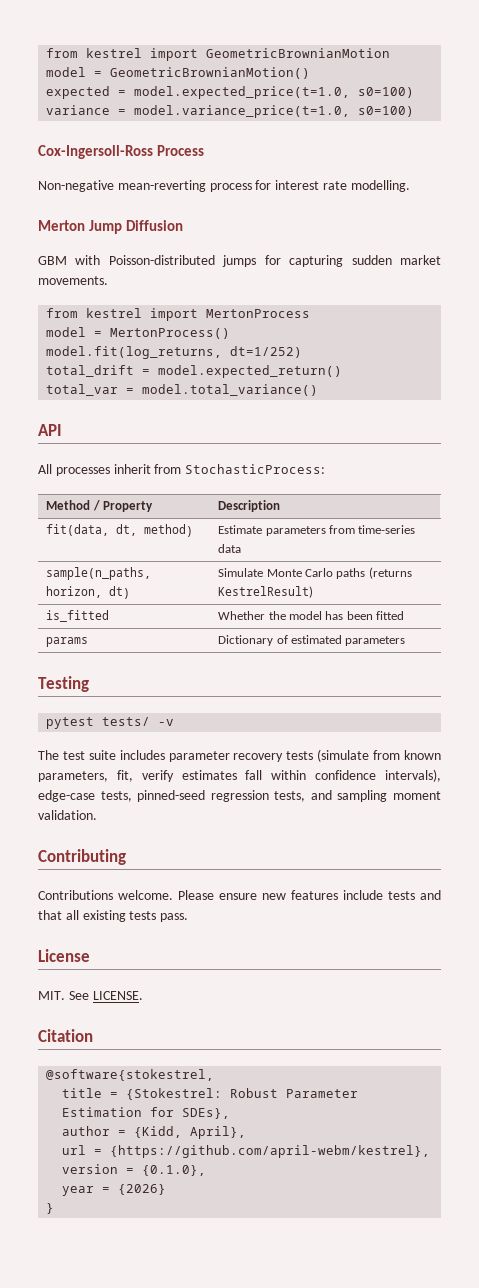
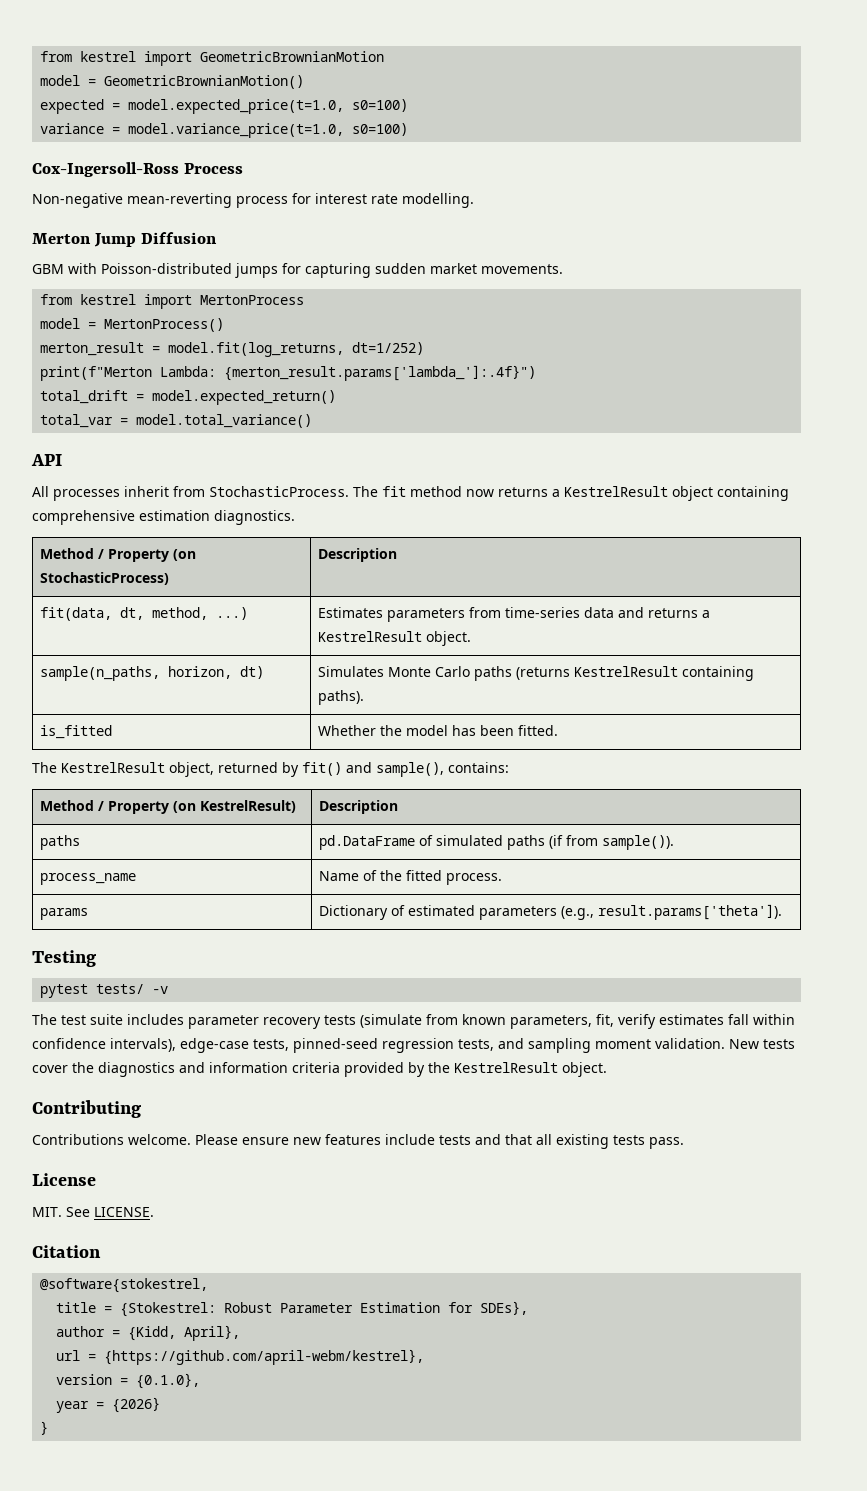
- model.fit(log_returns, dt=1/252)
+ merton_result = model.fit(log_returns, dt=1/252)
+ print(f"Merton Lambda: {merton_result.params['lambda_']:.4f}")
- All processes inherit from StochasticProcess:
- Method / Property | Description
+ All processes inherit from StochasticProcess. The fit method now returns a KestrelResult object containing comprehensive estimation diagnostics.
+ Method / Property (on StochasticProcess) | Description
- fit(data, dt, method) | Estimate parameters from time-series data
+ fit(data, dt, method, ...) | Estimates parameters from time-series data and returns a KestrelResult object.
- sample(n_paths, horizon, dt) | Simulate Monte Carlo paths (returns KestrelResult)
+ sample(n_paths, horizon, dt) | Simulates Monte Carlo paths (returns KestrelResult containing paths).
- is_fitted | Whether the model has been fitted
+ is_fitted | Whether the model has been fitted.
+ The KestrelResult object, returned by fit() and sample(), contains:
+ Method / Property (on KestrelResult) | Description
+ paths | pd.DataFrame of simulated paths (if from sample()).
+ process_name | Name of the fitted process.
- params | Dictionary of estimated parameters
+ params | Dictionary of estimated parameters (e.g., result.params['theta']).
+ New tests cover the diagnostics and information criteria provided by the KestrelResult object.

